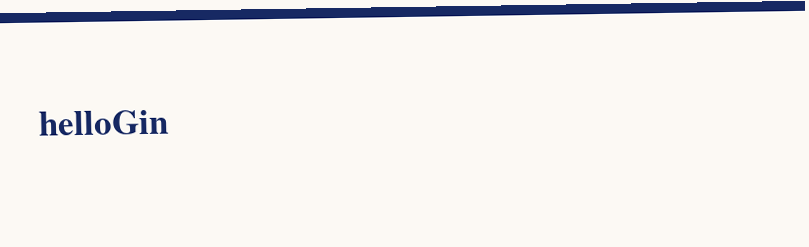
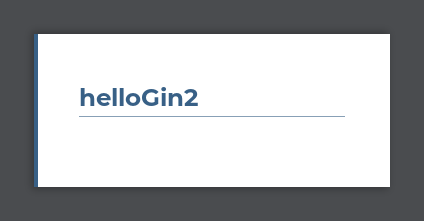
- helloGin
+ helloGin2

